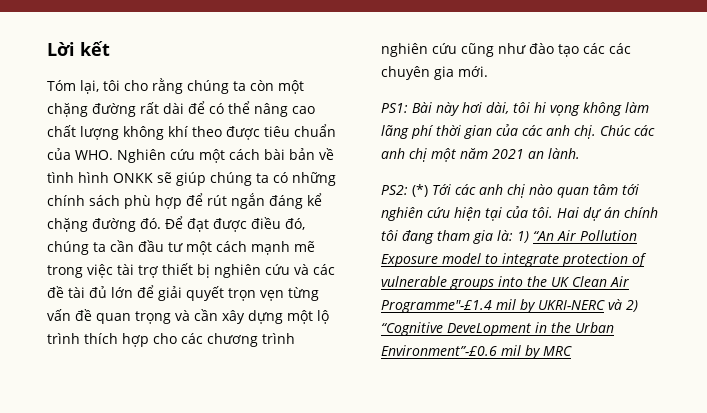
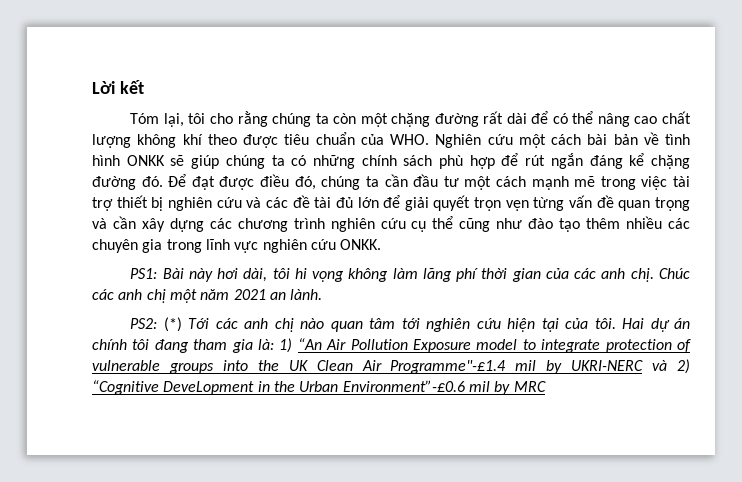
- Để đạt được điều đó, chúng ta cần đầu tư một cách mạnh mẽ trong việc tài trợ thiết bị nghiên cứu và các đề tài đủ lớn để giải quyết trọn vẹn từng vấn đề quan trọng và cần xây dựng một lộ trình thích hợp cho các chương trình nghiên cứu cũng như đào tạo các các chuyên gia mới.
+ Để đạt được điều đó, chúng ta cần đầu tư một cách mạnh mẽ trong việc tài trợ thiết bị nghiên cứu và các đề tài đủ lớn để giải quyết trọn vẹn từng vấn đề quan trọng và cần xây dựng các chương trình nghiên cứu cụ thể cũng như đào tạo thêm nhiều các chuyên gia trong lĩnh vực nghiên cứu ONKK.

